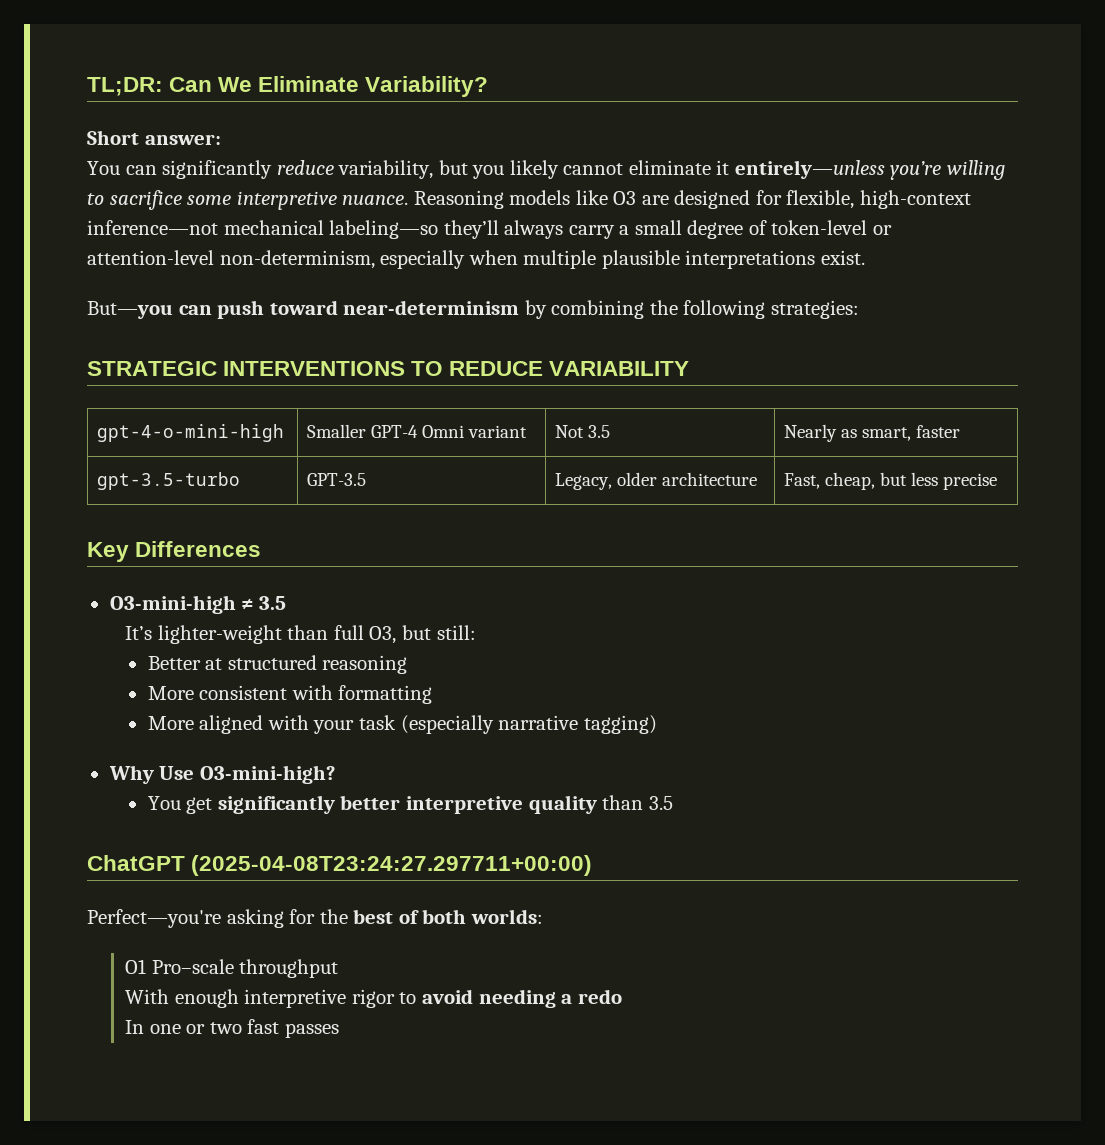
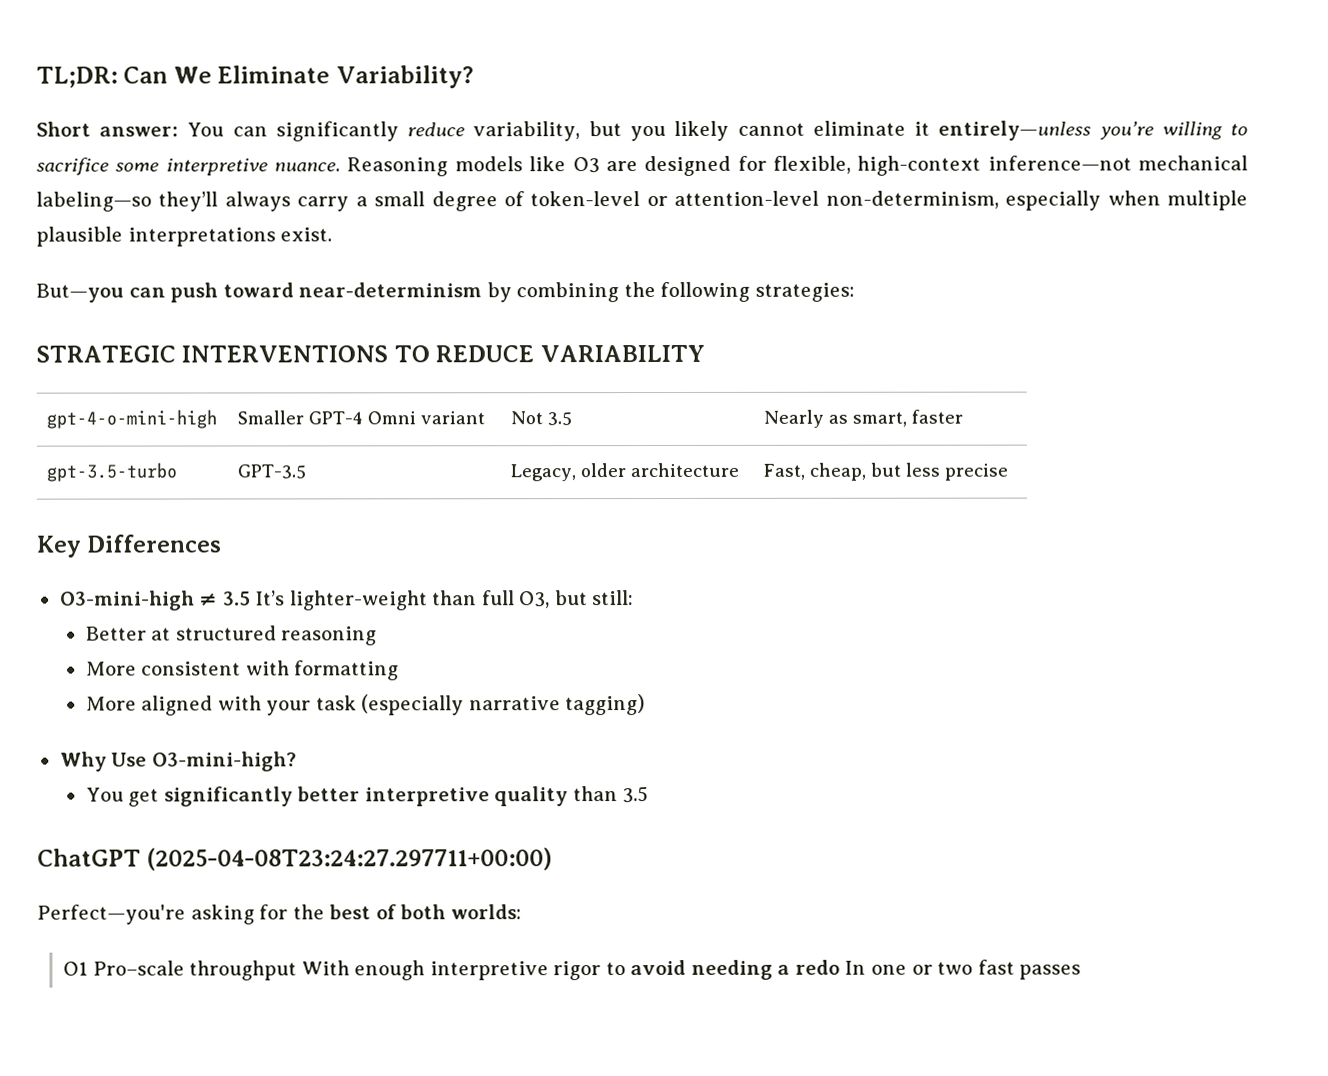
- Short answer:
- You can significantly reduce variability, but you likely cannot eliminate it entirely—unless you’re willing to sacrifice some interpretive nuance.
+ Short answer: You can significantly reduce variability, but you likely cannot eliminate it entirely—unless you’re willing to sacrifice some interpretive nuance.
- O3-mini-high ≠ 3.5
- It’s lighter-weight than full O3, but still:
+ O3-mini-high ≠ 3.5 It’s lighter-weight than full O3, but still:
- O1 Pro–scale throughput
- With enough interpretive rigor to avoid needing a redo
- In one or two fast passes
+ O1 Pro–scale throughput With enough interpretive rigor to avoid needing a redo In one or two fast passes

